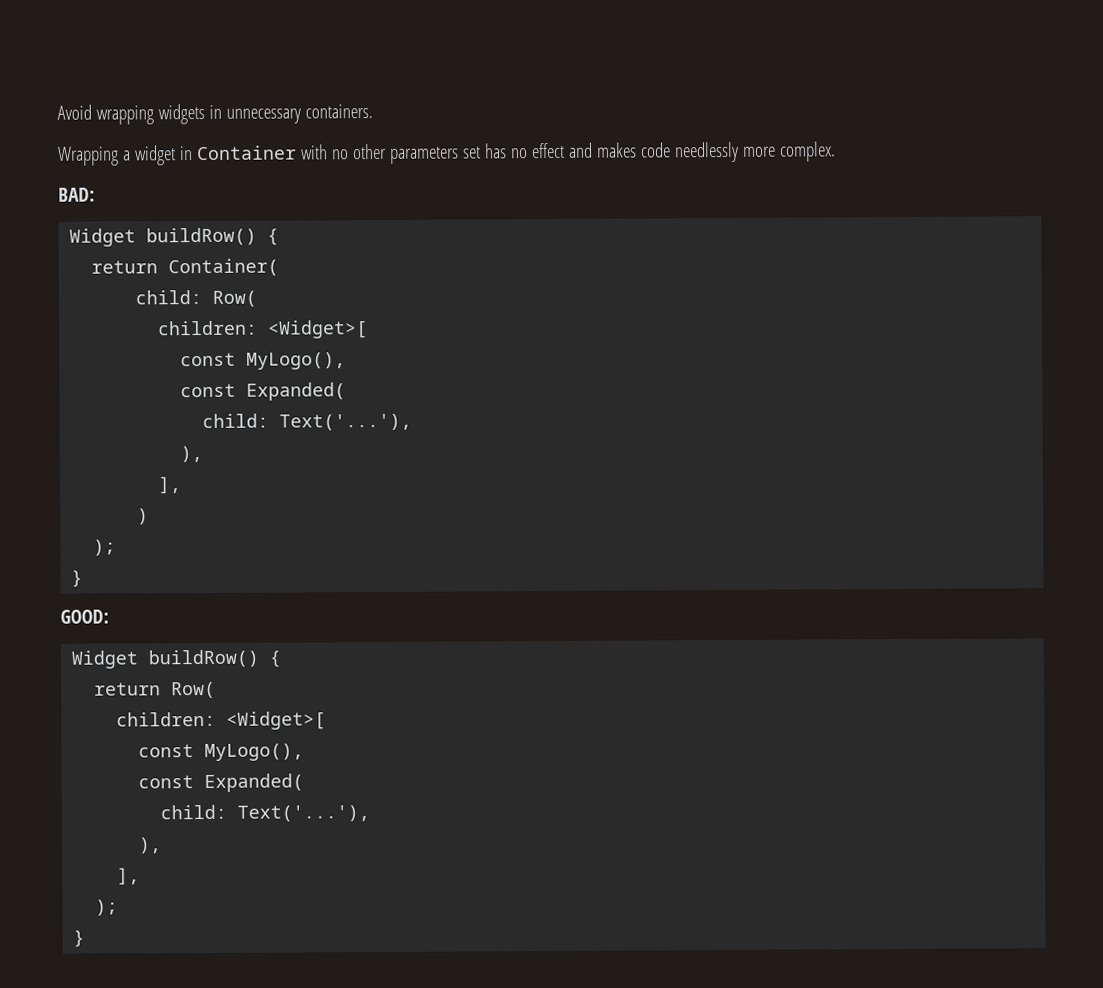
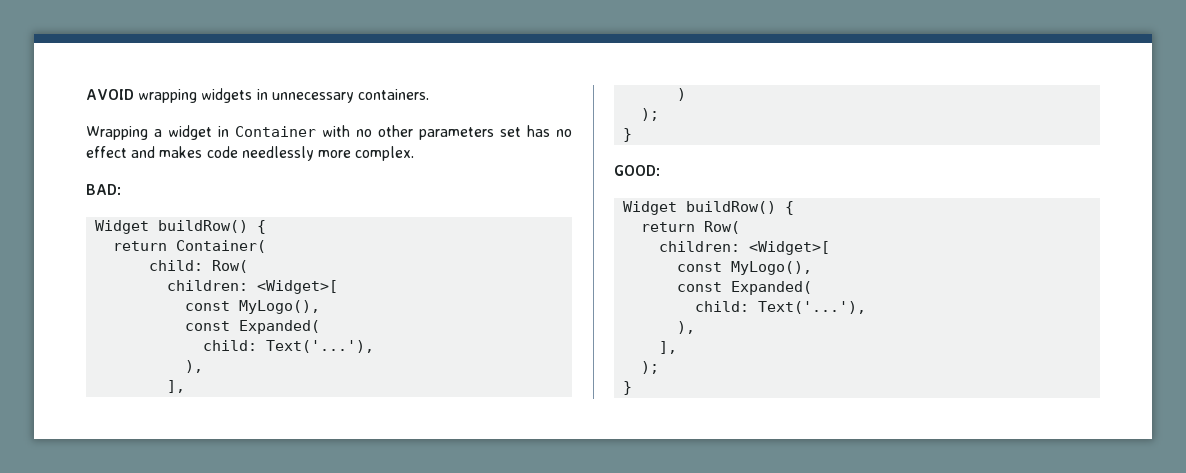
- Avoid wrapping widgets in unnecessary containers.
+ AVOID wrapping widgets in unnecessary containers.

